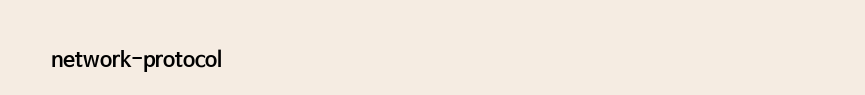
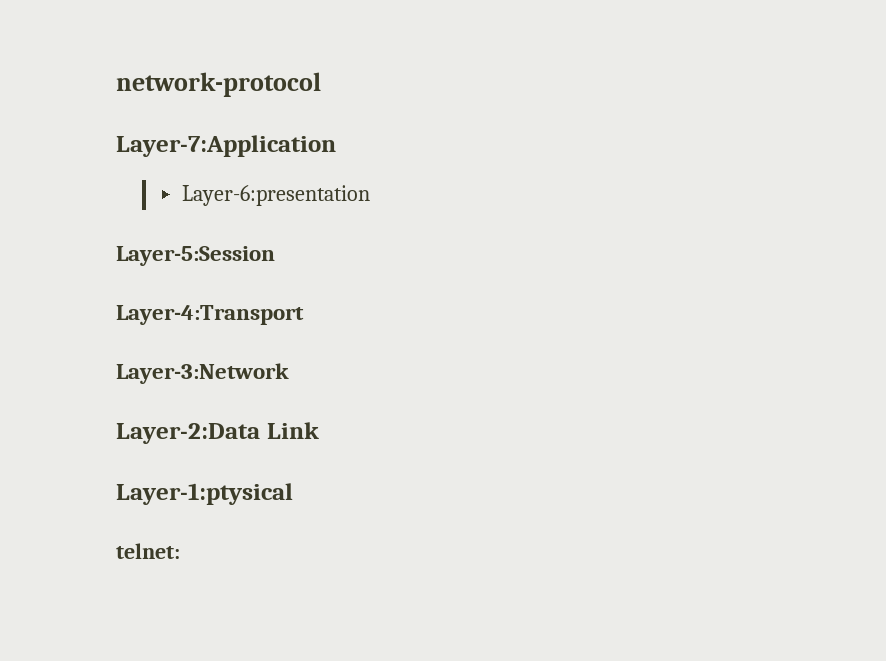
+ Layer-7:Application
+ Layer-6:presentation
+ Layer-5:Session
+ Layer-4:Transport
+ Layer-3:Network
+ Layer-2:Data Link
+ Layer-1:ptysical
+ telnet:

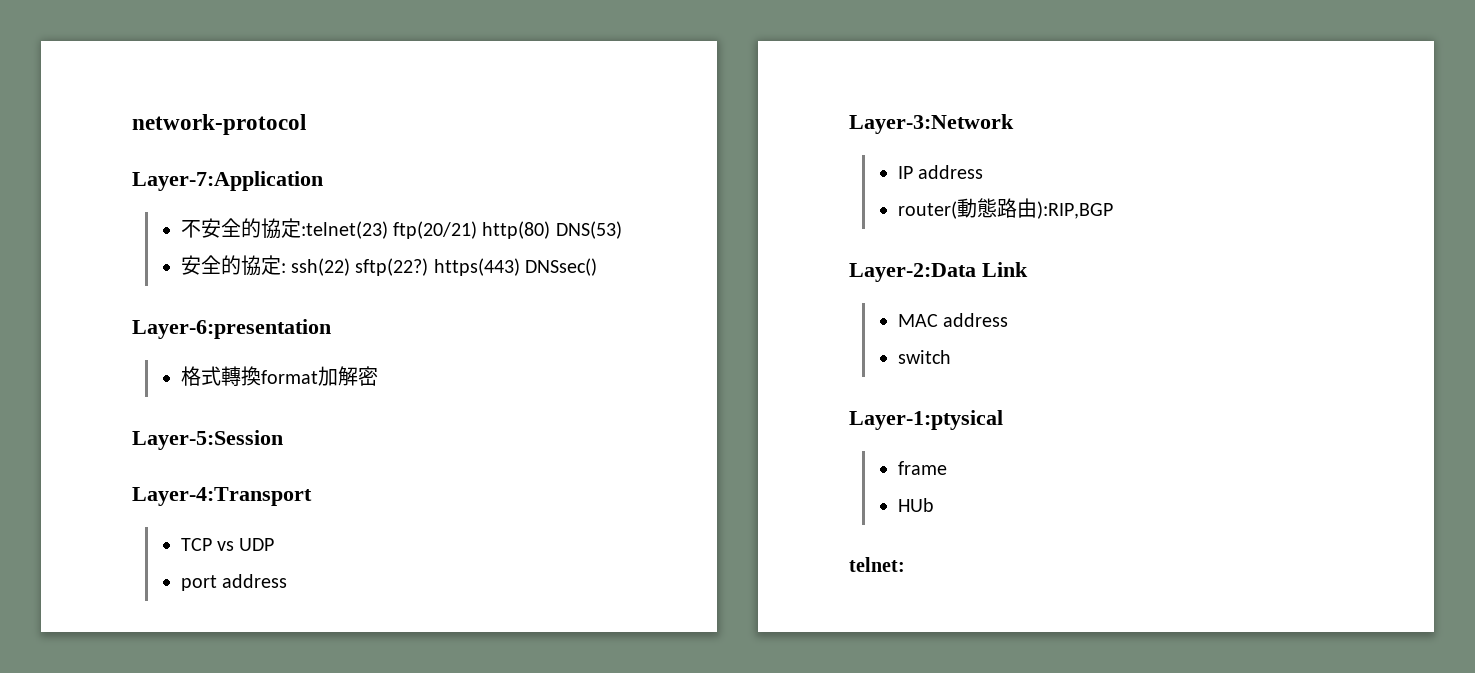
+ 不安全的協定:telnet(23) ftp(20/21) http(80) DNS(53)
+ 安全的協定: ssh(22) sftp(22?) https(443) DNSsec()
  Layer-6:presentation
+ 格式轉換format加解密
  Layer-5:Session
  Layer-4:Transport
+ TCP vs UDP
+ port address
  Layer-3:Network
+ IP address
+ router(動態路由):RIP,BGP
+ MAC address
+ switch
+ frame
+ HUb

